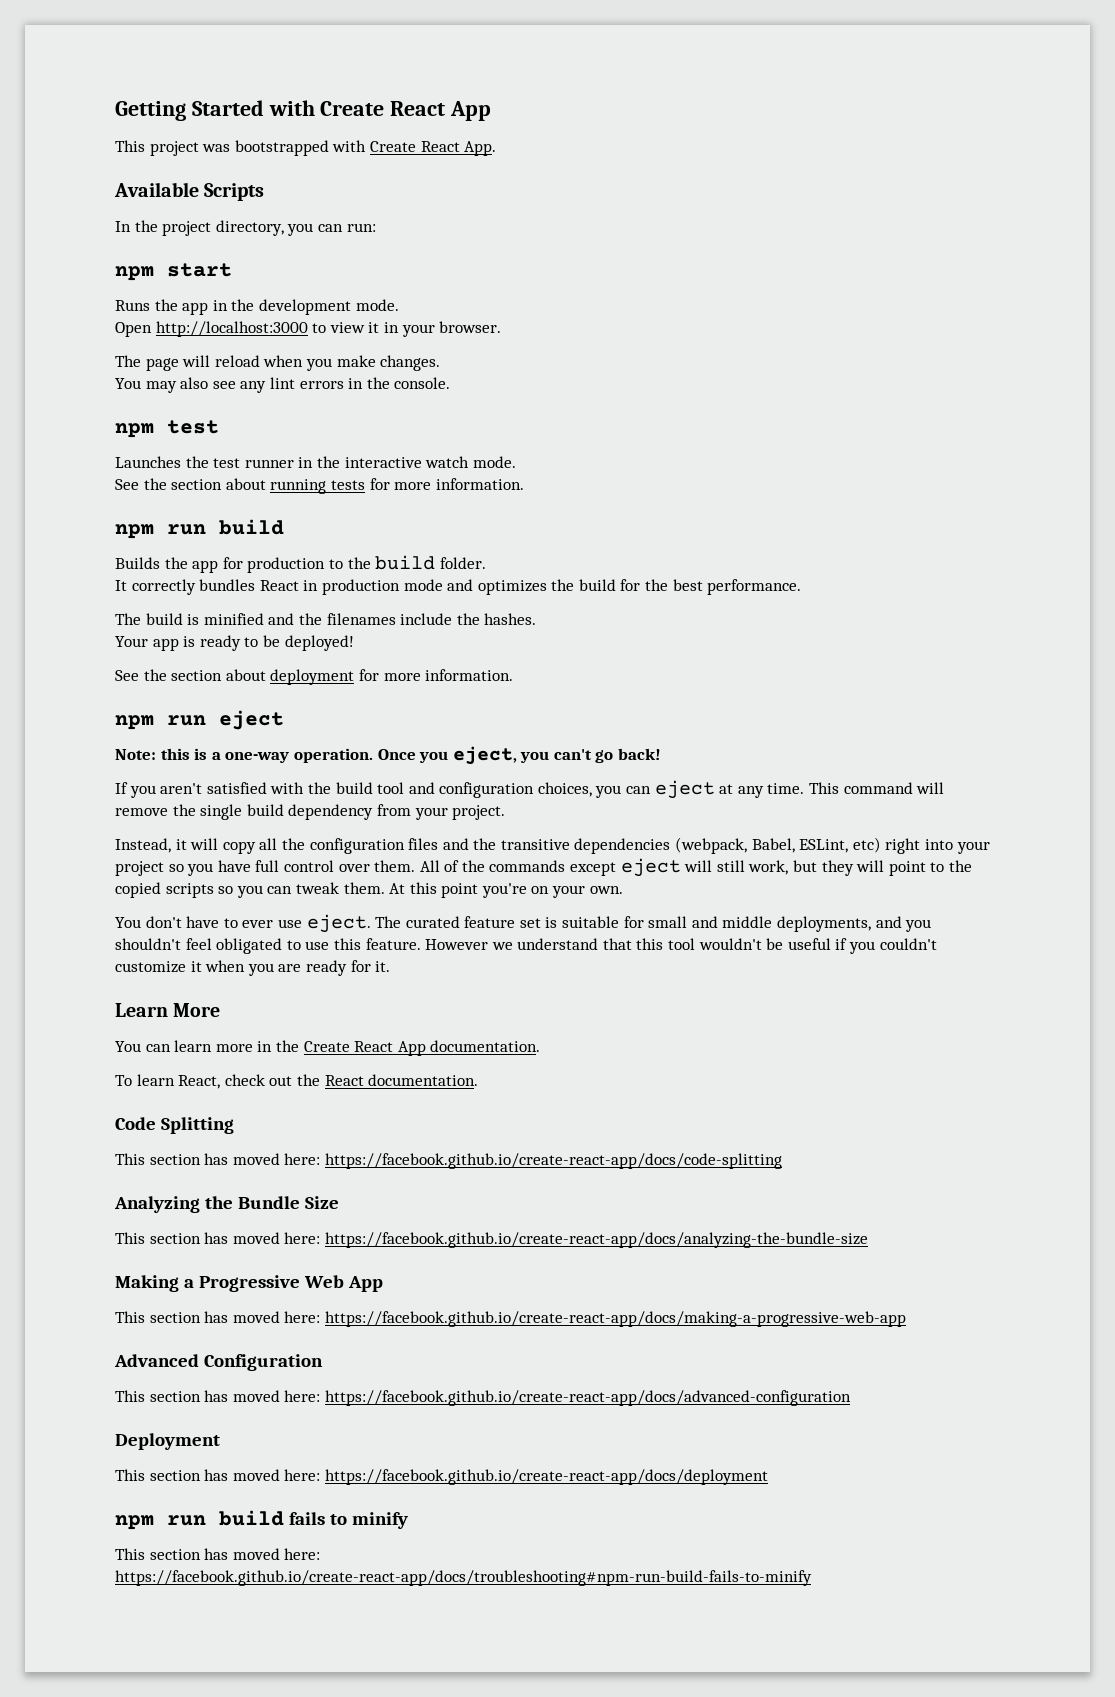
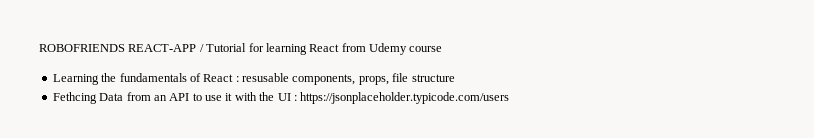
- Getting Started with Create React App
- This project was bootstrapped with Create React App.
- Available Scripts
- In the project directory, you can run:
- npm start
- Runs the app in the development mode.
- Open http://localhost:3000 to view it in your browser.
- The page will reload when you make changes.
- You may also see any lint errors in the console.
- npm test
- Launches the test runner in the interactive watch mode.
- See the section about running tests for more information.
- npm run build
- Builds the app for production to the build folder.
- It correctly bundles React in production mode and optimizes the build for the best performance.
- The build is minified and the filenames include the hashes.
- Your app is ready to be deployed!
- See the section about deployment for more information.
- npm run eject
- Note: this is a one-way operation. Once you eject, you can't go back!
- If you aren't satisfied with the build tool and configuration choices, you can eject at any time. This command will remove the single build dependency from your project.
- Instead, it will copy all the configuration files and the transitive dependencies (webpack, Babel, ESLint, etc) right into your project so you have full control over them. All of the commands except eject will still work, but they will point to the copied scripts so you can tweak them. At this point you're on your own.
- You don't have to ever use eject. The curated feature set is suitable for small and middle deployments, and you shouldn't feel obligated to use this feature. However we understand that this tool wouldn't be useful if you couldn't customize it when you are ready for it.
- Learn More
- You can learn more in the Create React App documentation.
- To learn React, check out the React documentation.
- Code Splitting
- This section has moved here: https://facebook.github.io/create-react-app/docs/code-splitting
- Analyzing the Bundle Size
- This section has moved here: https://facebook.github.io/create-react-app/docs/analyzing-the-bundle-size
- Making a Progressive Web App
- This section has moved here: https://facebook.github.io/create-react-app/docs/making-a-progressive-web-app
- Advanced Configuration
- This section has moved here: https://facebook.github.io/create-react-app/docs/advanced-configuration
- Deployment
- This section has moved here: https://facebook.github.io/create-react-app/docs/deployment
- npm run build fails to minify
- This section has moved here: https://facebook.github.io/create-react-app/docs/troubleshooting#npm-run-build-fails-to-minify
+ ROBOFRIENDS REACT-APP / Tutorial for learning React from Udemy course
+ Learning the fundamentals of React : resusable components, props, file structure
+ Fethcing Data from an API to use it with the UI : https://jsonplaceholder.typicode.com/users

